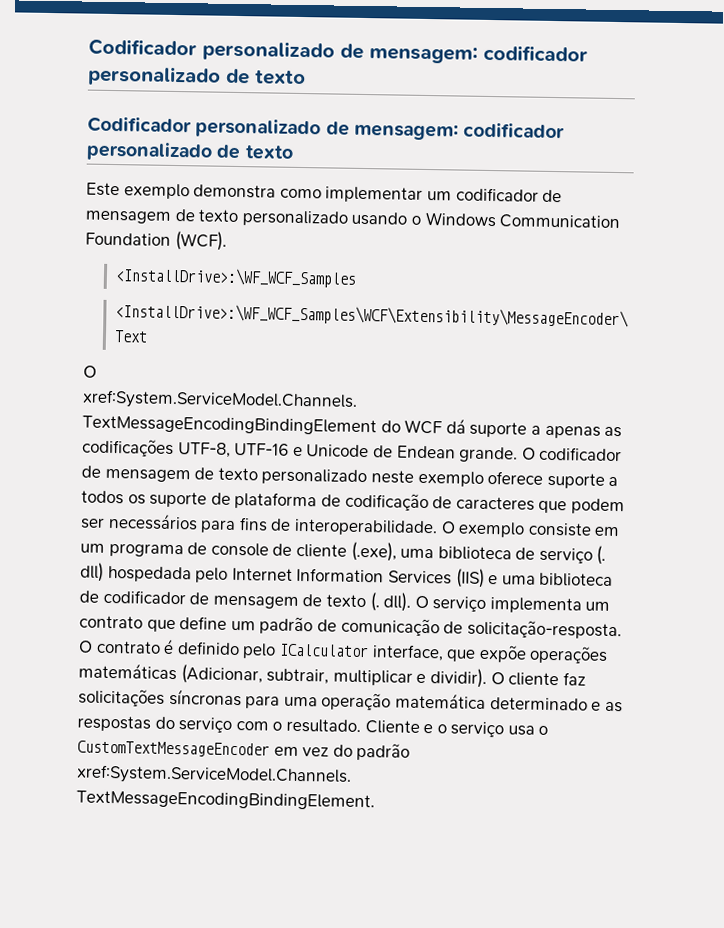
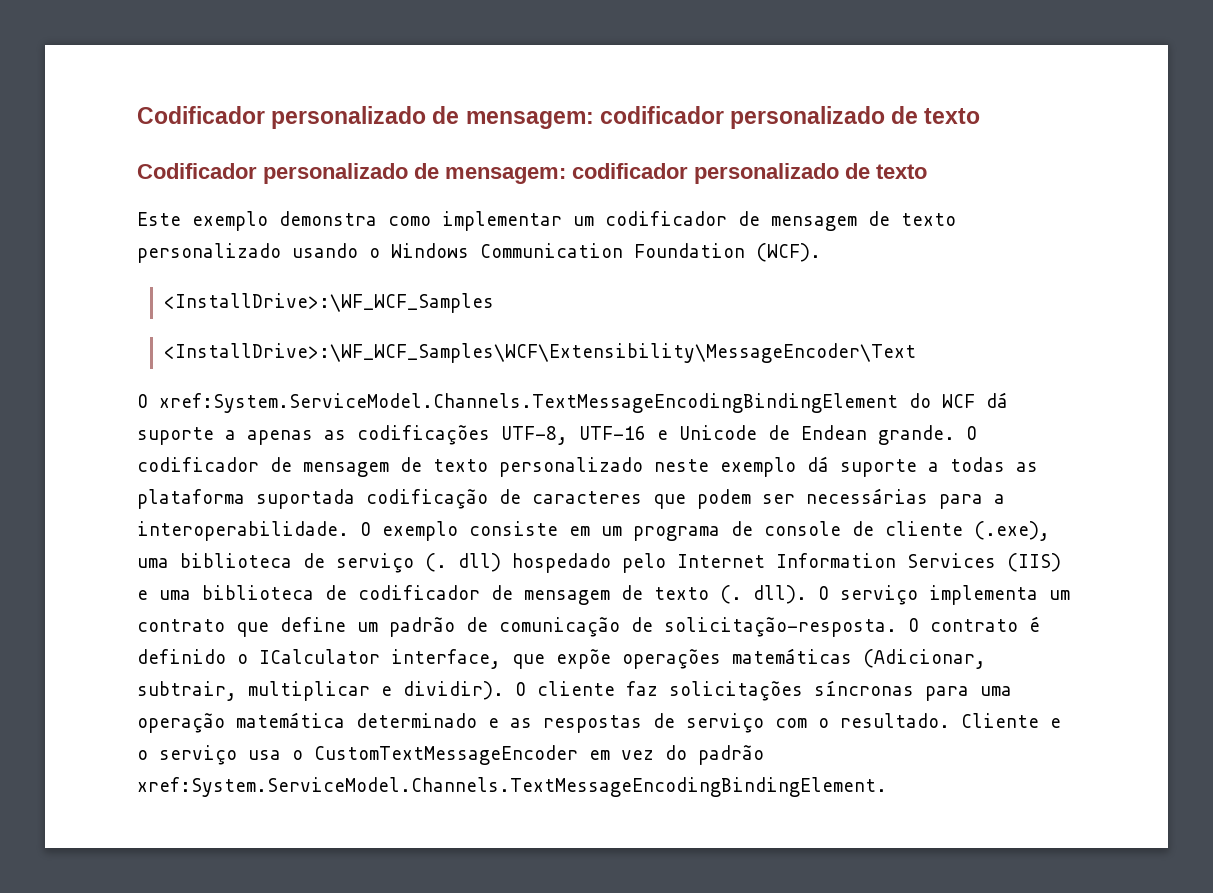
- O codificador de mensagem de texto personalizado neste exemplo oferece suporte a todos os suporte de plataforma de codificação de caracteres que podem ser necessários para fins de interoperabilidade.
+ O codificador de mensagem de texto personalizado neste exemplo dá suporte a todas as plataforma suportada codificação de caracteres que podem ser necessárias para a interoperabilidade.
- O exemplo consiste em um programa de console de cliente (.exe), uma biblioteca de serviço (. dll) hospedada pelo Internet Information Services (IIS) e uma biblioteca de codificador de mensagem de texto (. dll).
+ O exemplo consiste em um programa de console de cliente (.exe), uma biblioteca de serviço (. dll) hospedado pelo Internet Information Services (IIS) e uma biblioteca de codificador de mensagem de texto (. dll).
- O contrato é definido pelo ICalculator interface, que expõe operações matemáticas (Adicionar, subtrair, multiplicar e dividir).
+ O contrato é definido o ICalculator interface, que expõe operações matemáticas (Adicionar, subtrair, multiplicar e dividir).
- O cliente faz solicitações síncronas para uma operação matemática determinado e as respostas do serviço com o resultado.
+ O cliente faz solicitações síncronas para uma operação matemática determinado e as respostas de serviço com o resultado.

